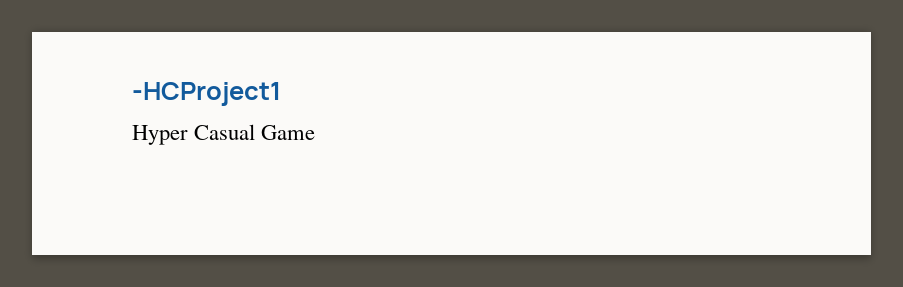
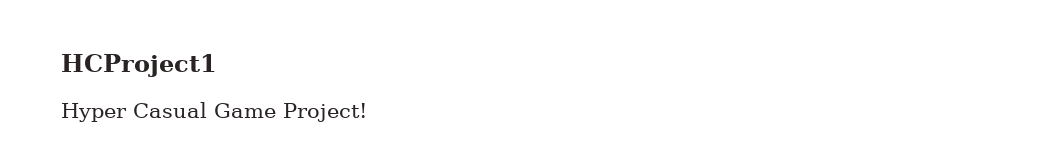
- -HCProject1
+ HCProject1
- Hyper Casual Game
+ Hyper Casual Game Project!

